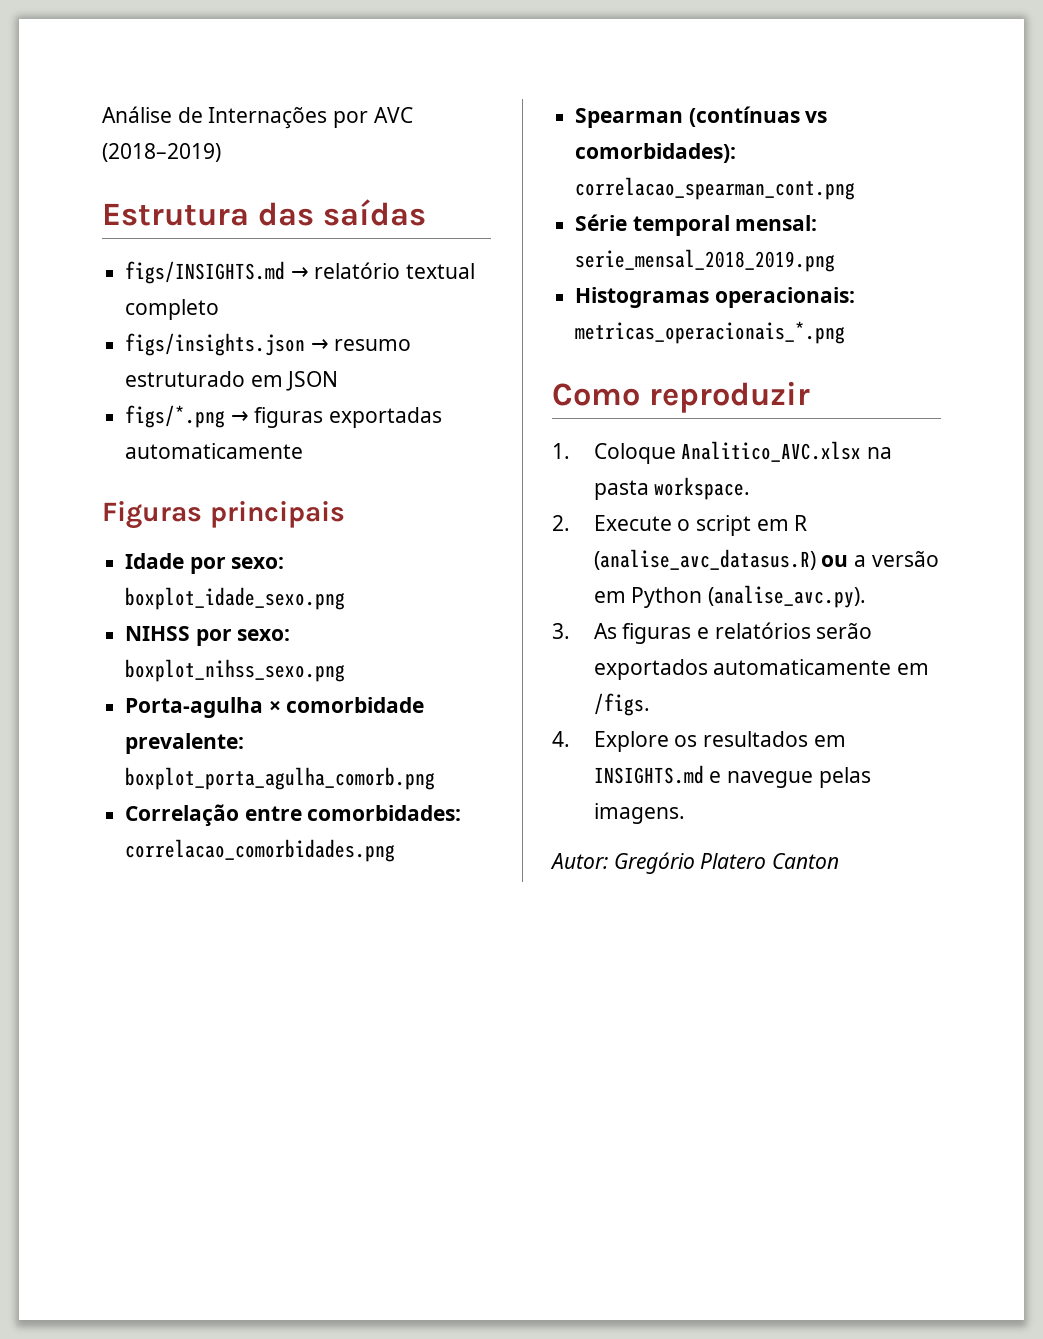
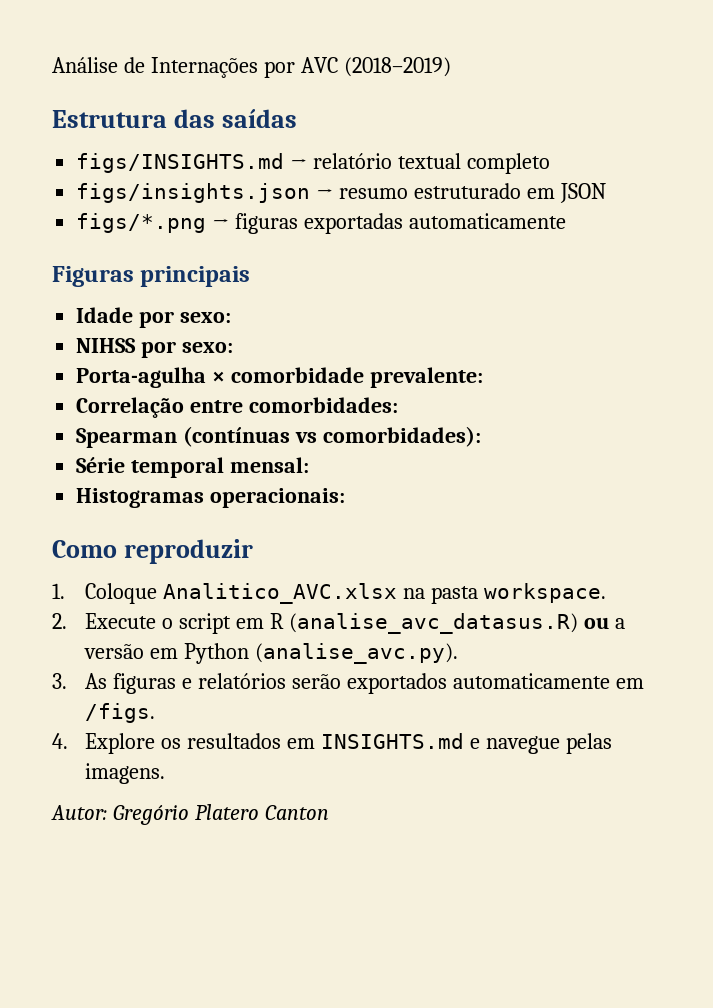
- Idade por sexo: boxplot_idade_sexo.png
+ Idade por sexo:
- NIHSS por sexo: boxplot_nihss_sexo.png
+ NIHSS por sexo:
- Porta-agulha × comorbidade prevalente: boxplot_porta_agulha_comorb.png
+ Porta-agulha × comorbidade prevalente:
- Correlação entre comorbidades: correlacao_comorbidades.png
+ Correlação entre comorbidades:
- Spearman (contínuas vs comorbidades): correlacao_spearman_cont.png
+ Spearman (contínuas vs comorbidades):
- Série temporal mensal: serie_mensal_2018_2019.png
+ Série temporal mensal:
- Histogramas operacionais: metricas_operacionais_*.png
+ Histogramas operacionais:

